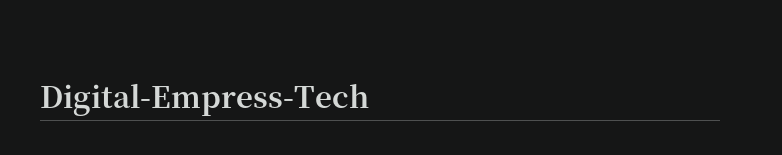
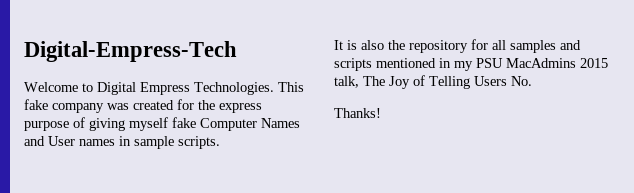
+ Welcome to Digital Empress Technologies. This fake company was created for the express purpose of giving myself fake Computer Names and User names in sample scripts.
+ It is also the repository for all samples and scripts mentioned in my PSU MacAdmins 2015 talk, The Joy of Telling Users No.
+ Thanks!

